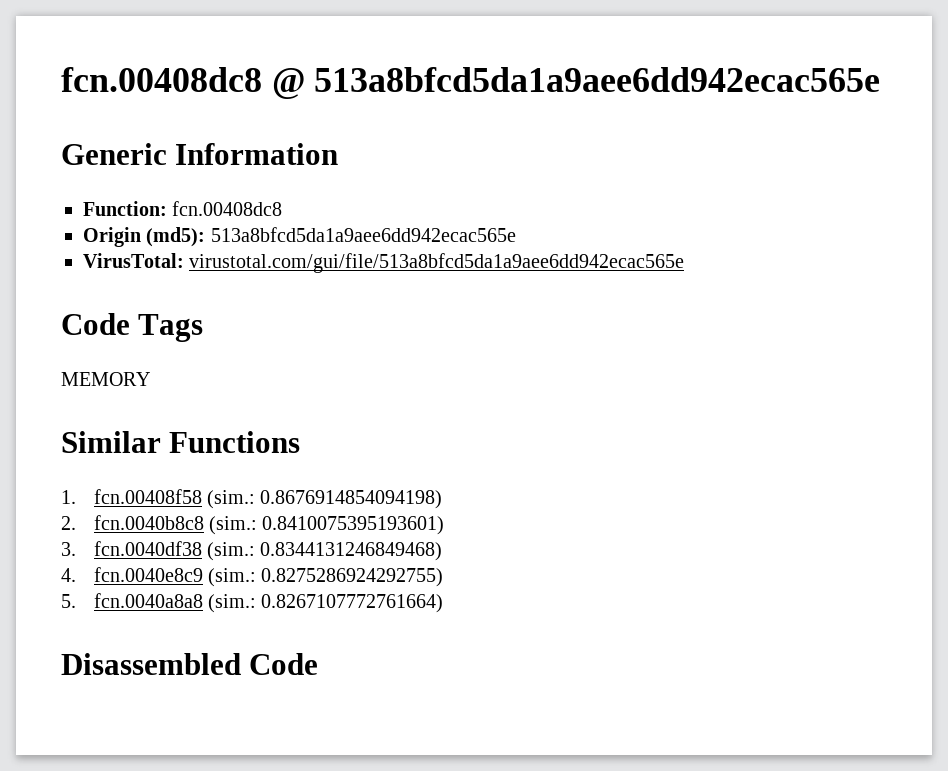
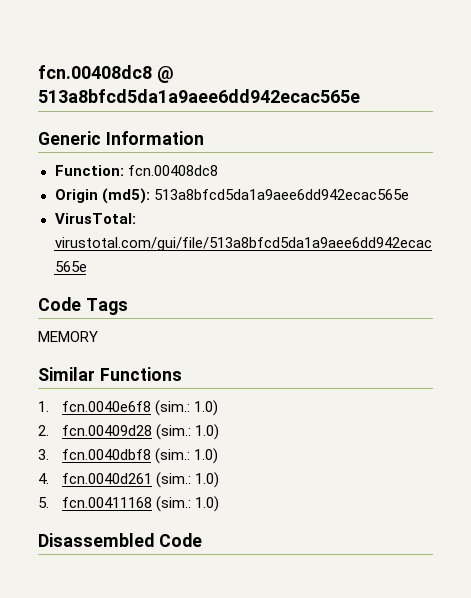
- 1. fcn.00408f58 (sim.: 0.8676914854094198)
- 2. fcn.0040b8c8 (sim.: 0.8410075395193601)
- 3. fcn.0040df38 (sim.: 0.8344131246849468)
- 4. fcn.0040e8c9 (sim.: 0.8275286924292755)
- 5. fcn.0040a8a8 (sim.: 0.8267107772761664)
+ 1. fcn.0040e6f8 (sim.: 1.0)
+ 2. fcn.00409d28 (sim.: 1.0)
+ 3. fcn.0040dbf8 (sim.: 1.0)
+ 4. fcn.0040d261 (sim.: 1.0)
+ 5. fcn.00411168 (sim.: 1.0)

